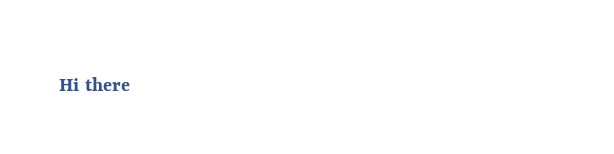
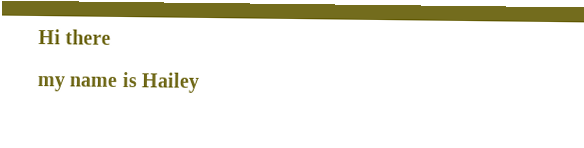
+ my name is Hailey

